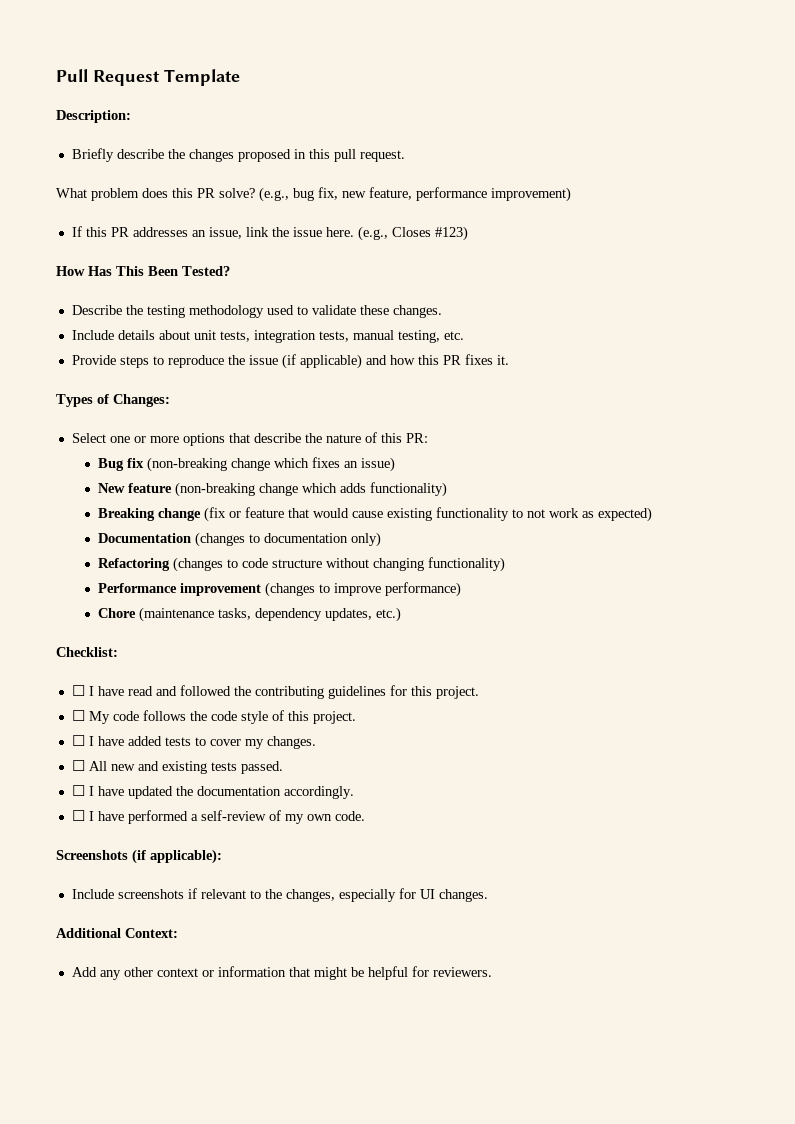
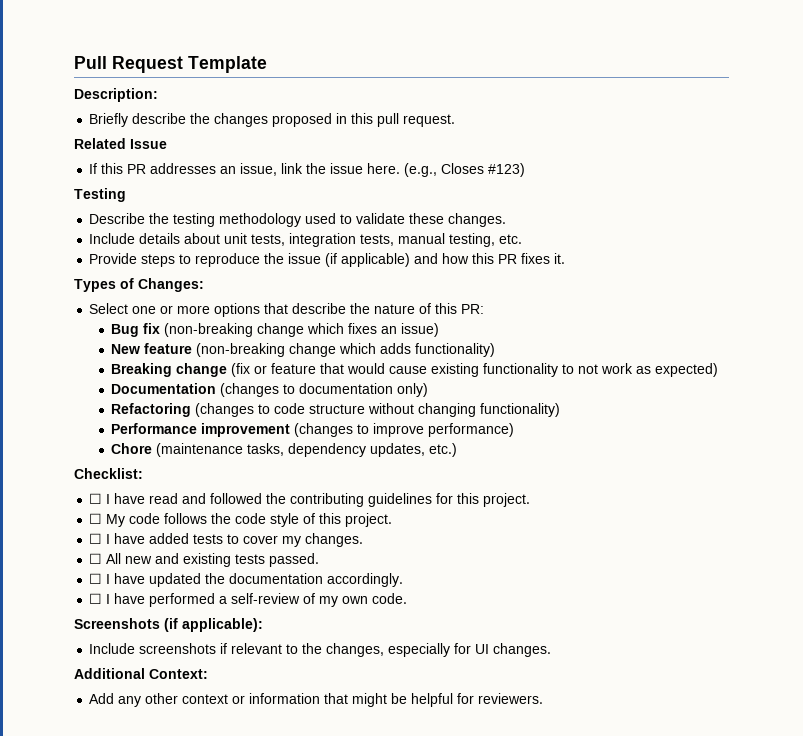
- What problem does this PR solve? (e.g., bug fix, new feature, performance improvement)
+ Related Issue
- How Has This Been Tested?
+ Testing

